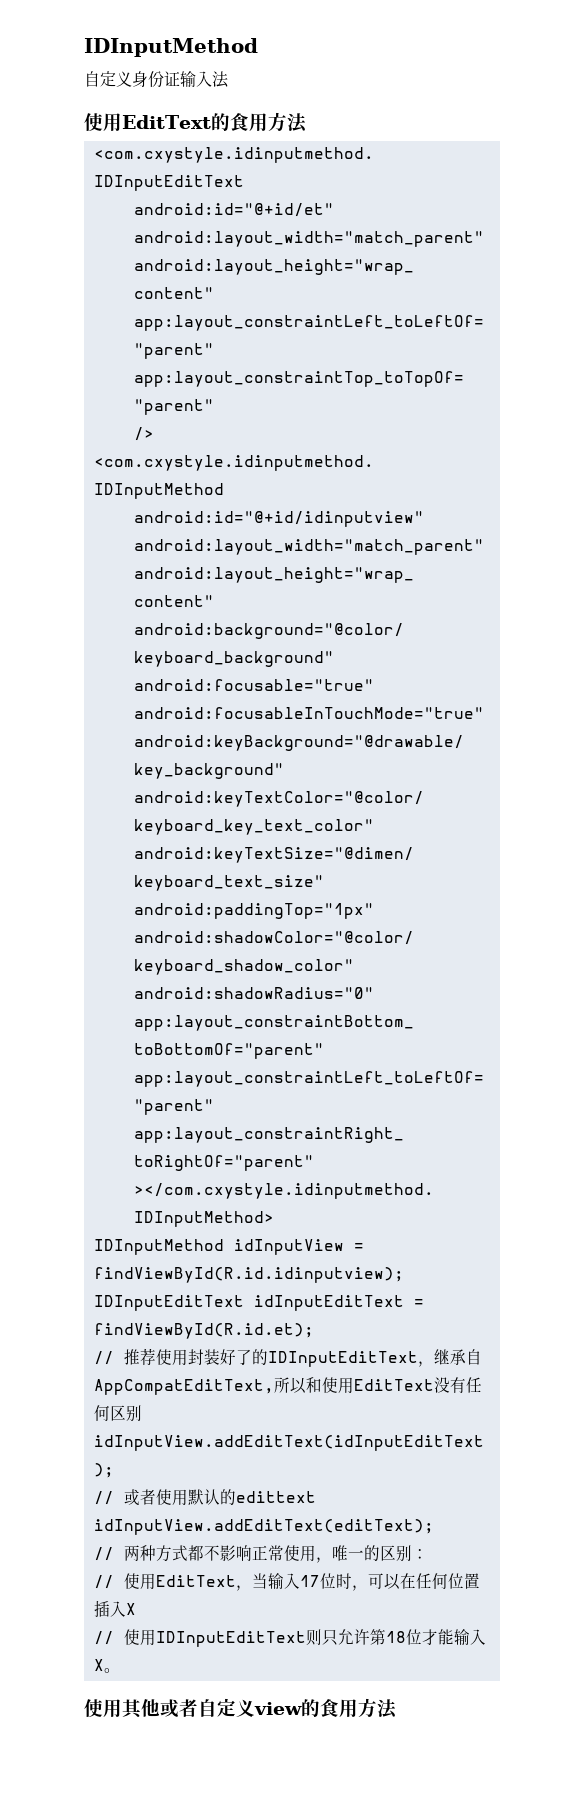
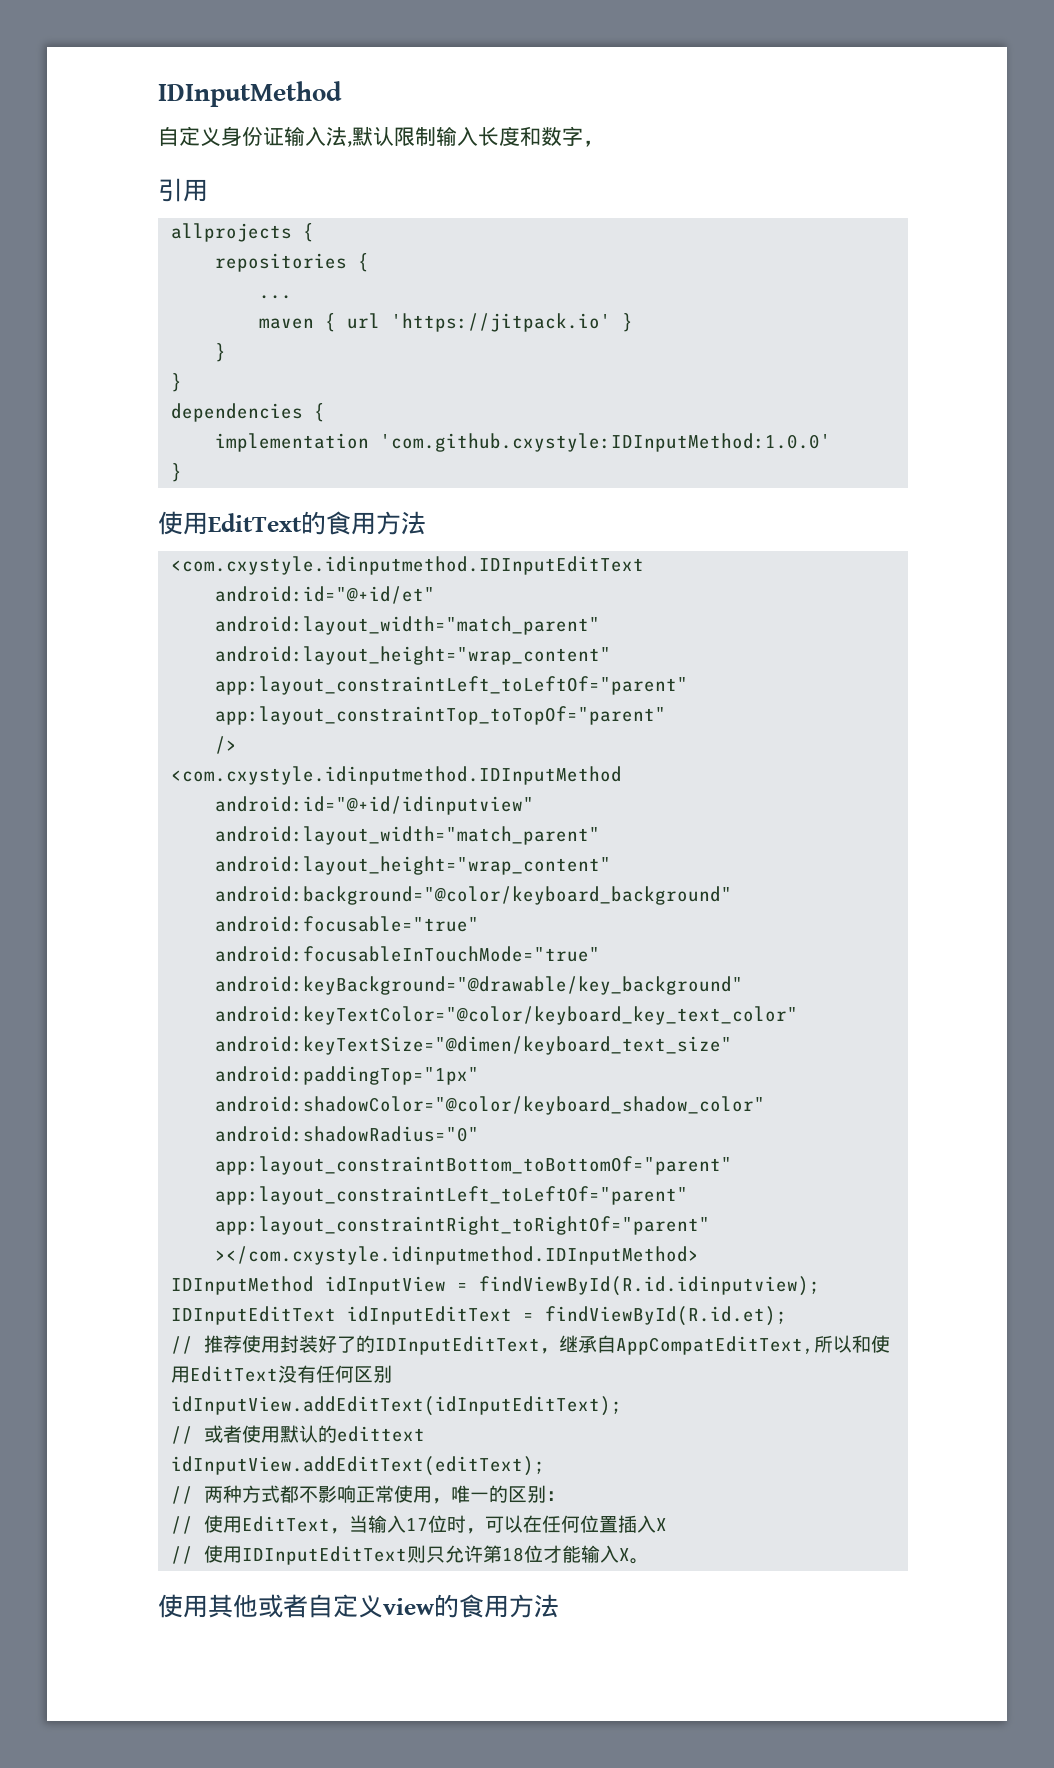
- 自定义身份证输入法
+ 自定义身份证输入法,默认限制输入长度和数字，
+ 引用
+ allprojects {
+ repositories {
+ ...
+ maven { url 'https://jitpack.io' }
+ }
+ }
+ dependencies {
+ implementation 'com.github.cxystyle:IDInputMethod:1.0.0'
+ }

